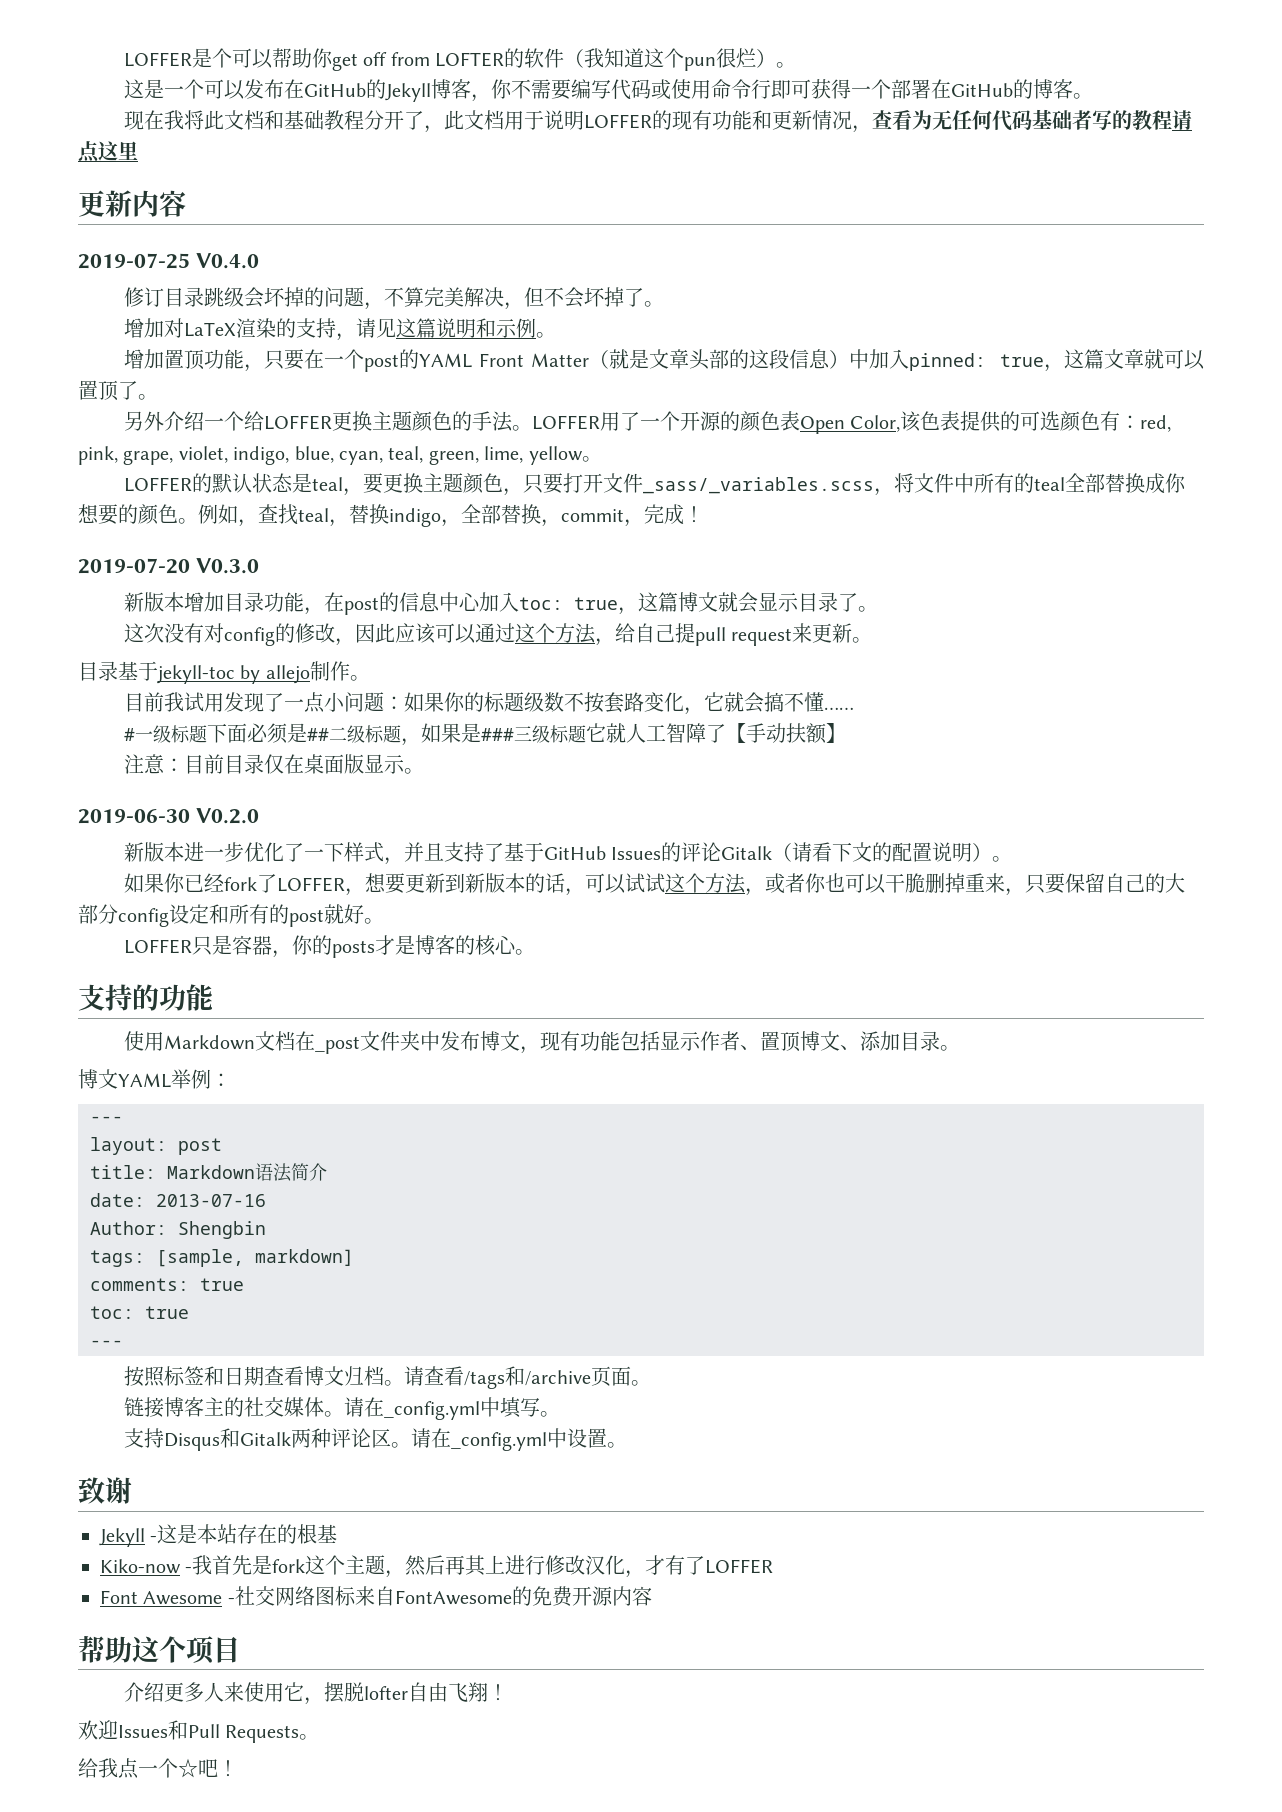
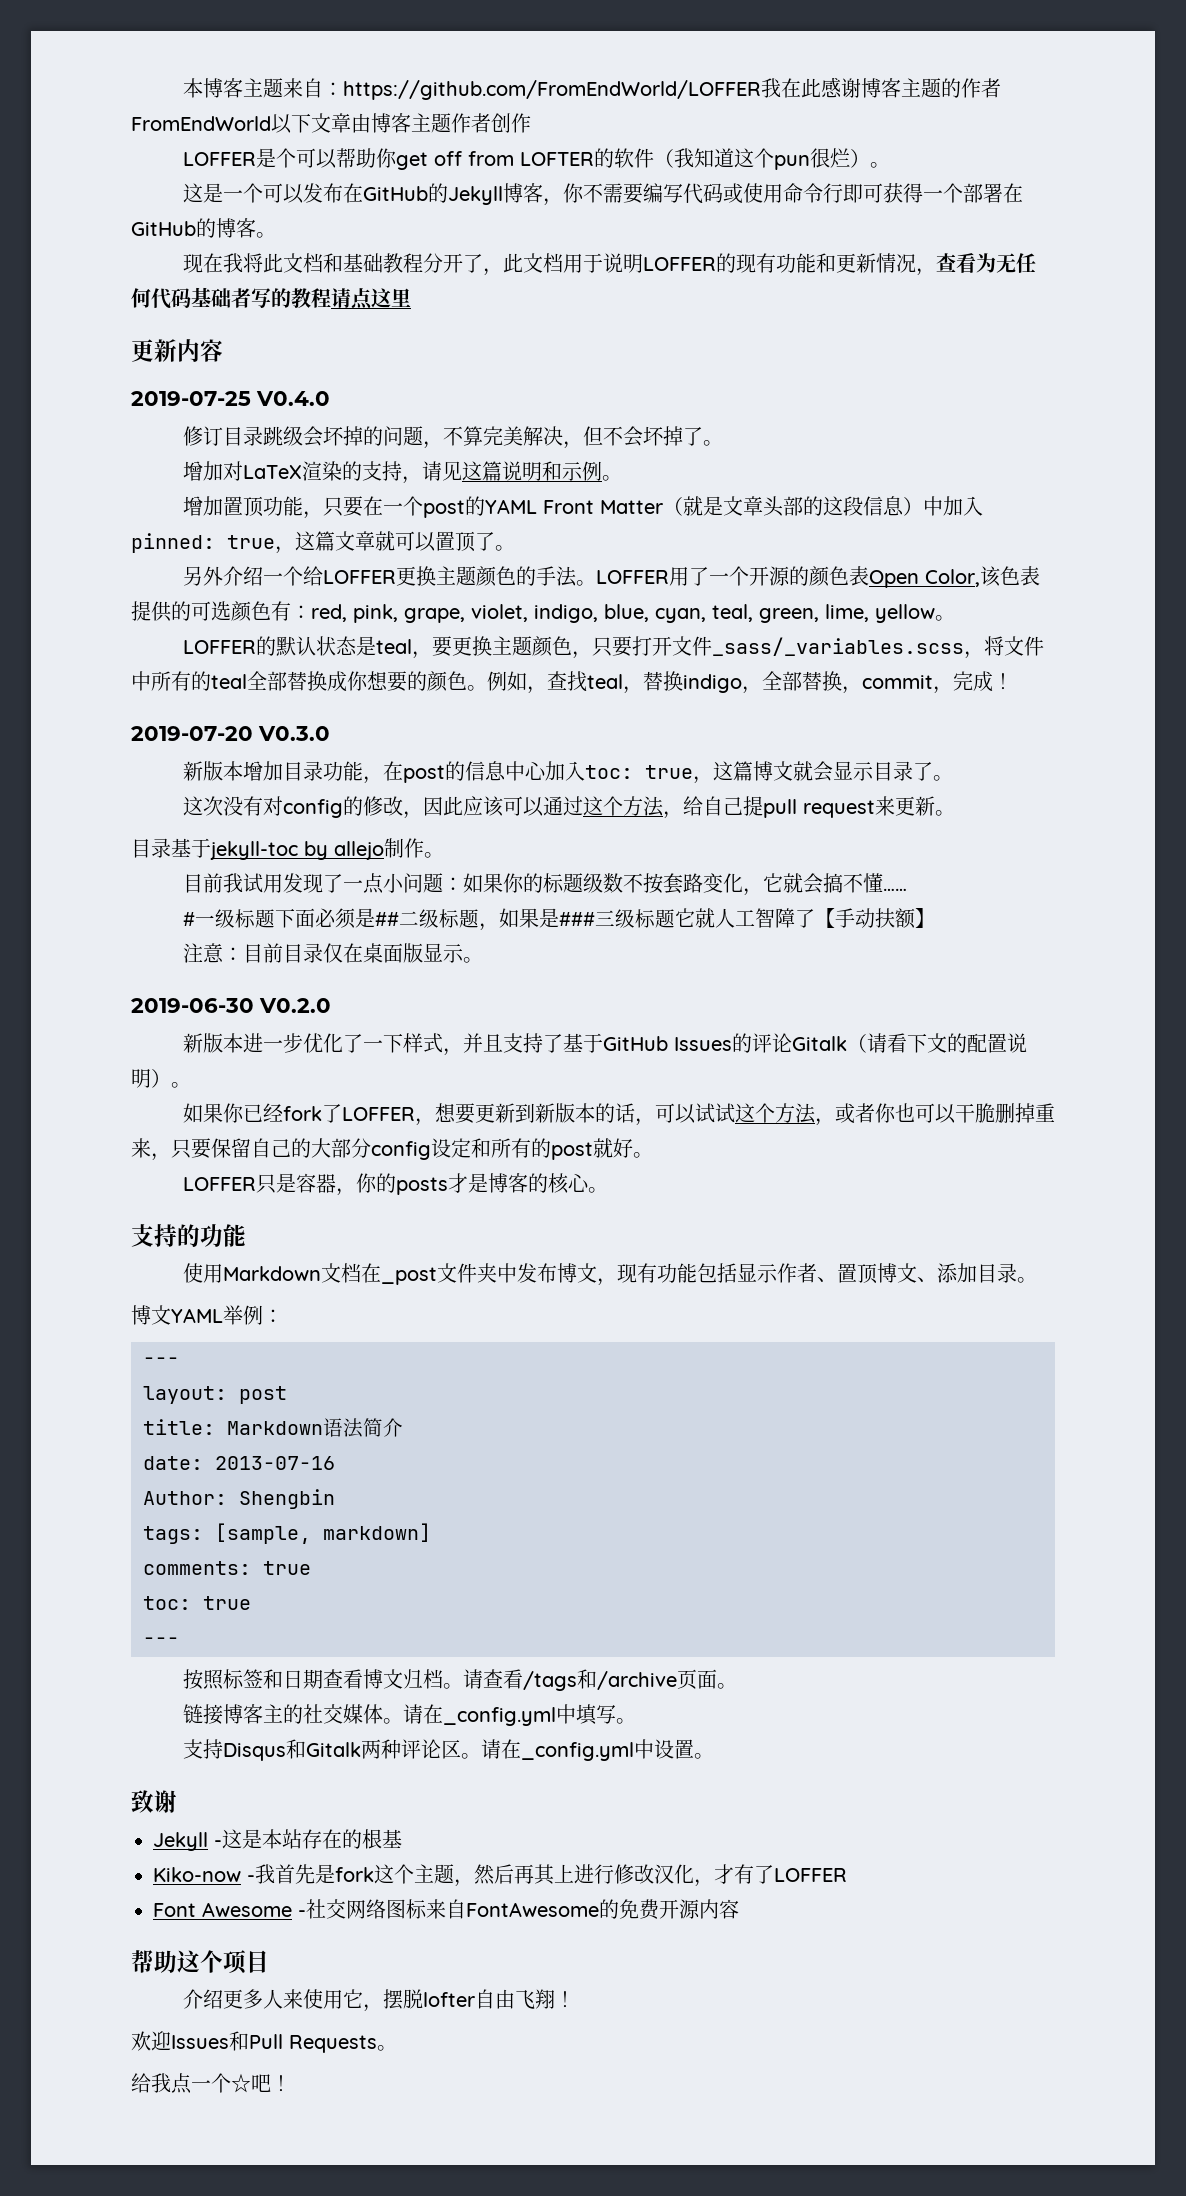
+ 本博客主题来自：https://github.com/FromEndWorld/LOFFER我在此感谢博客主题的作者FromEndWorld以下文章由博客主题作者创作

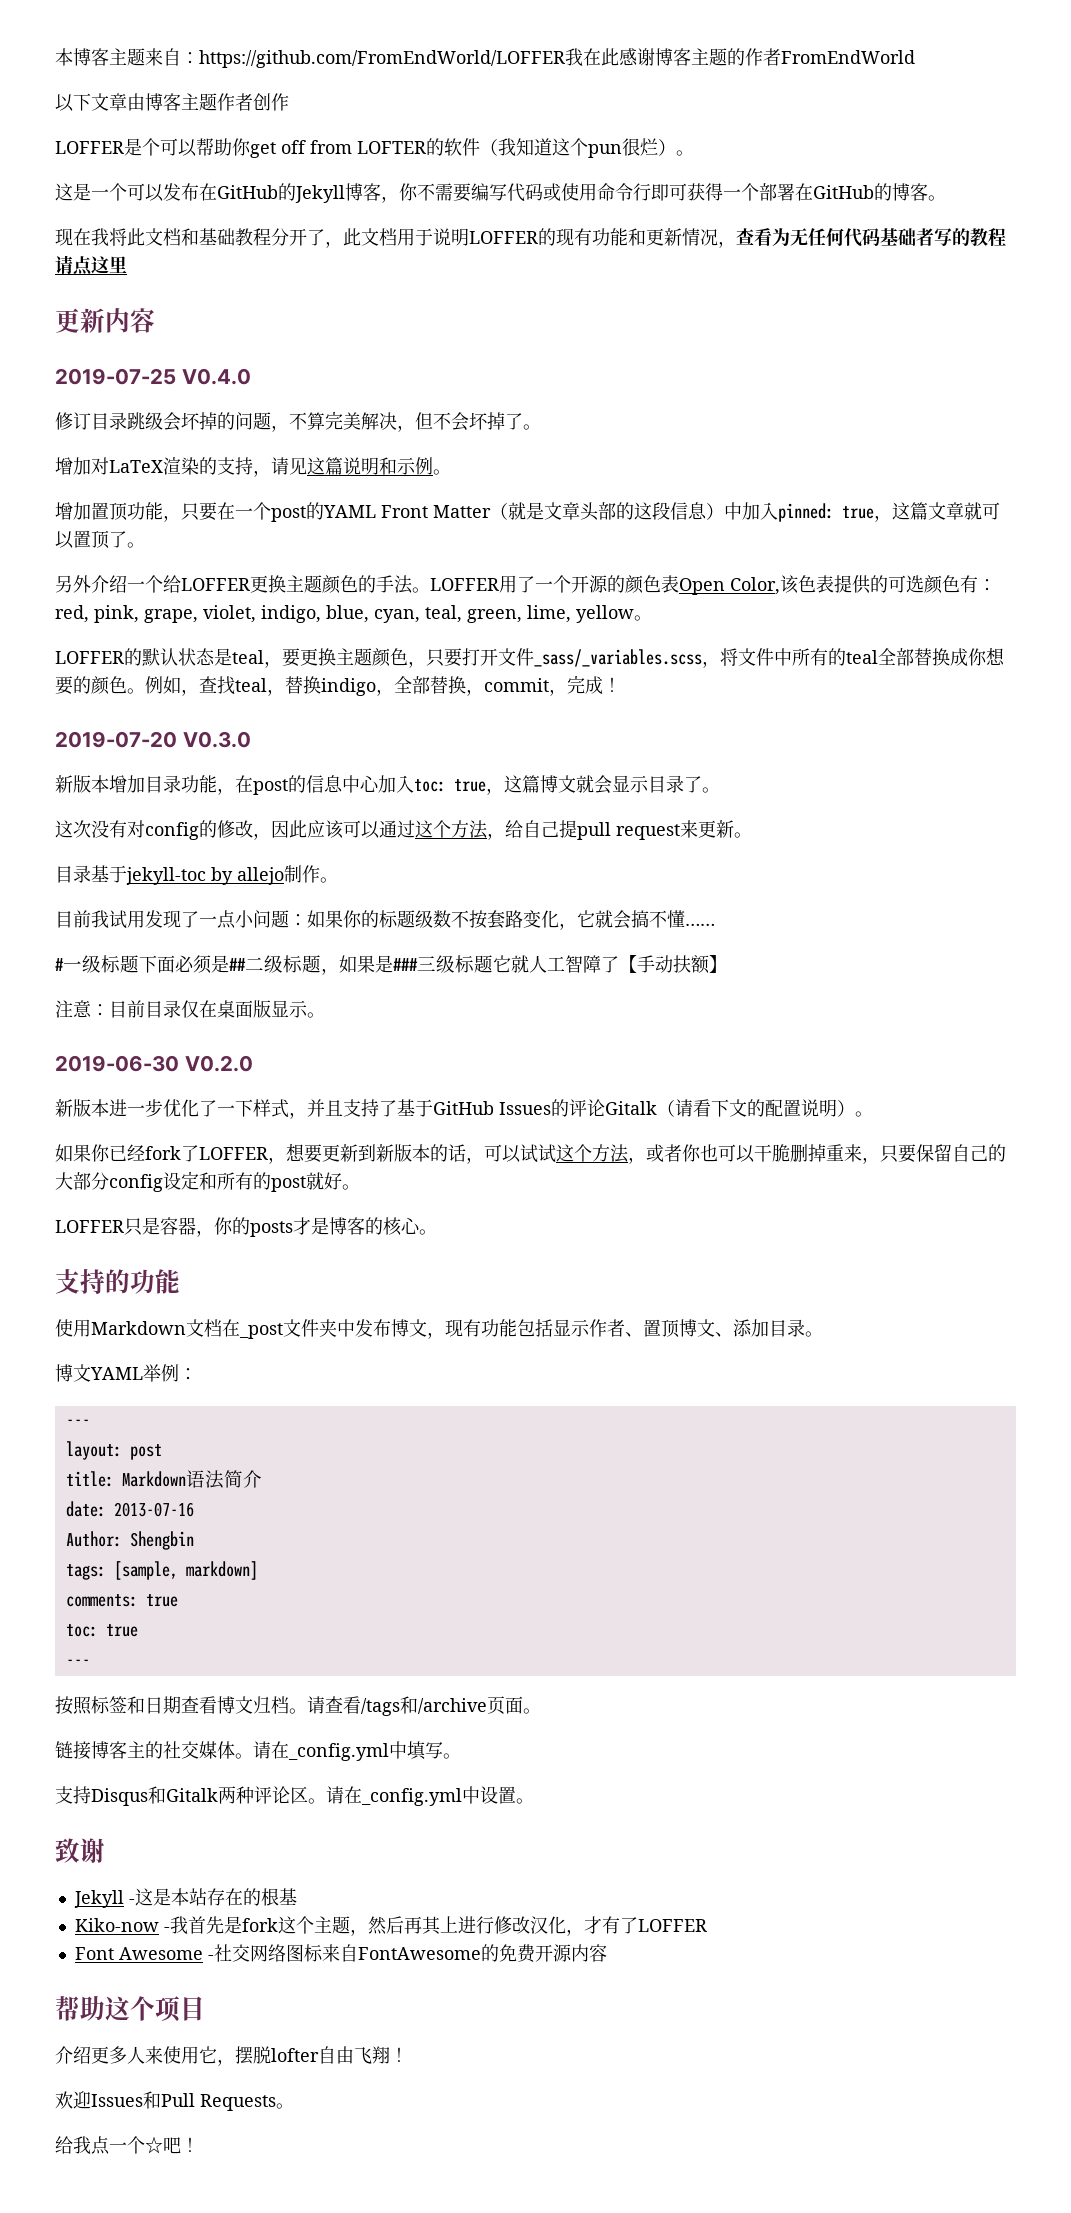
- 本博客主题来自：https://github.com/FromEndWorld/LOFFER我在此感谢博客主题的作者FromEndWorld以下文章由博客主题作者创作
+ 本博客主题来自：https://github.com/FromEndWorld/LOFFER我在此感谢博客主题的作者FromEndWorld
+ 以下文章由博客主题作者创作

